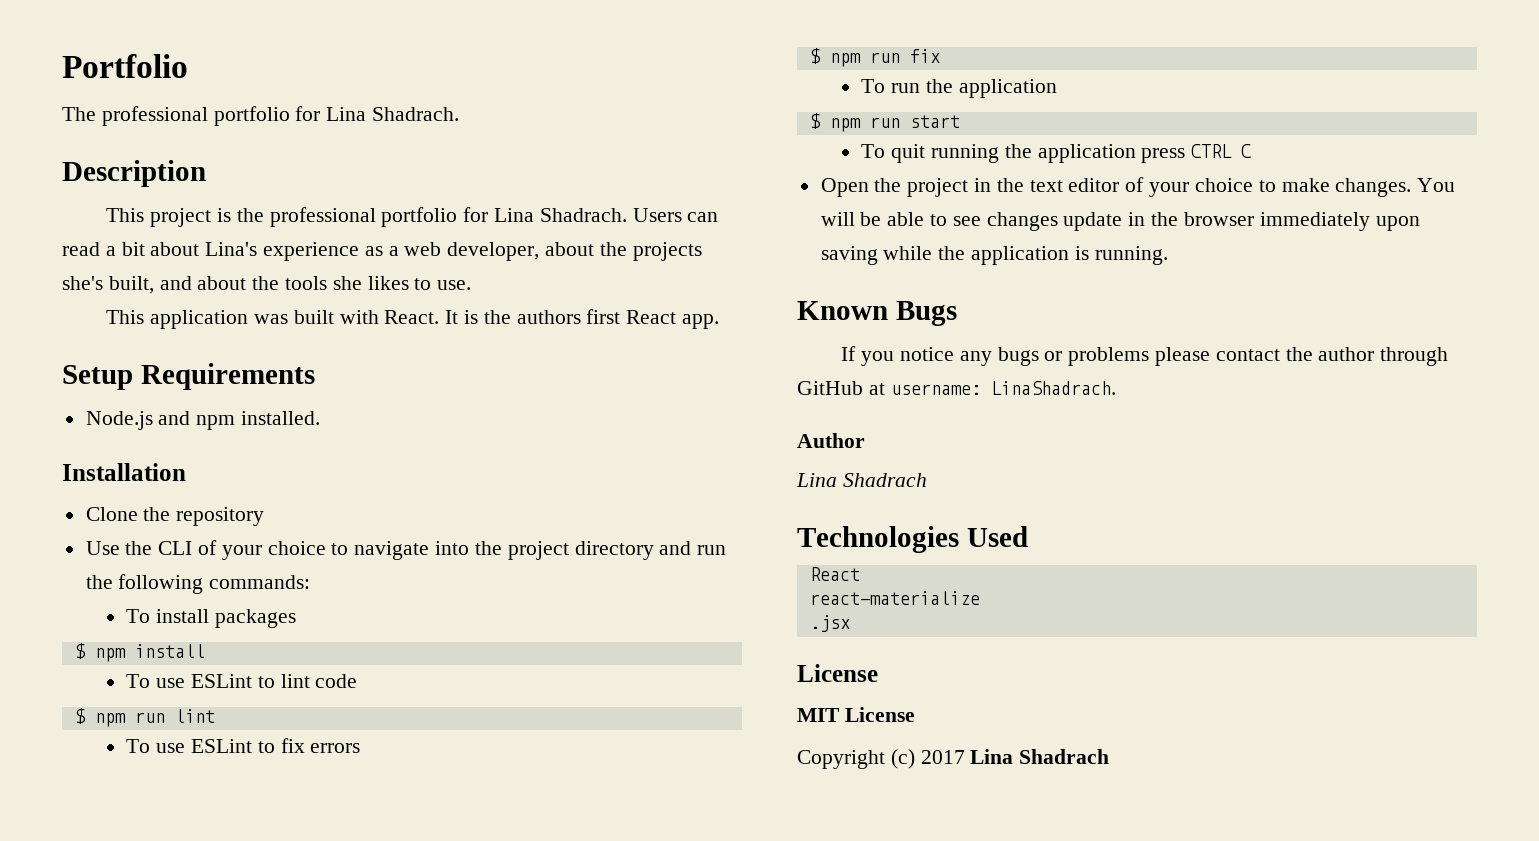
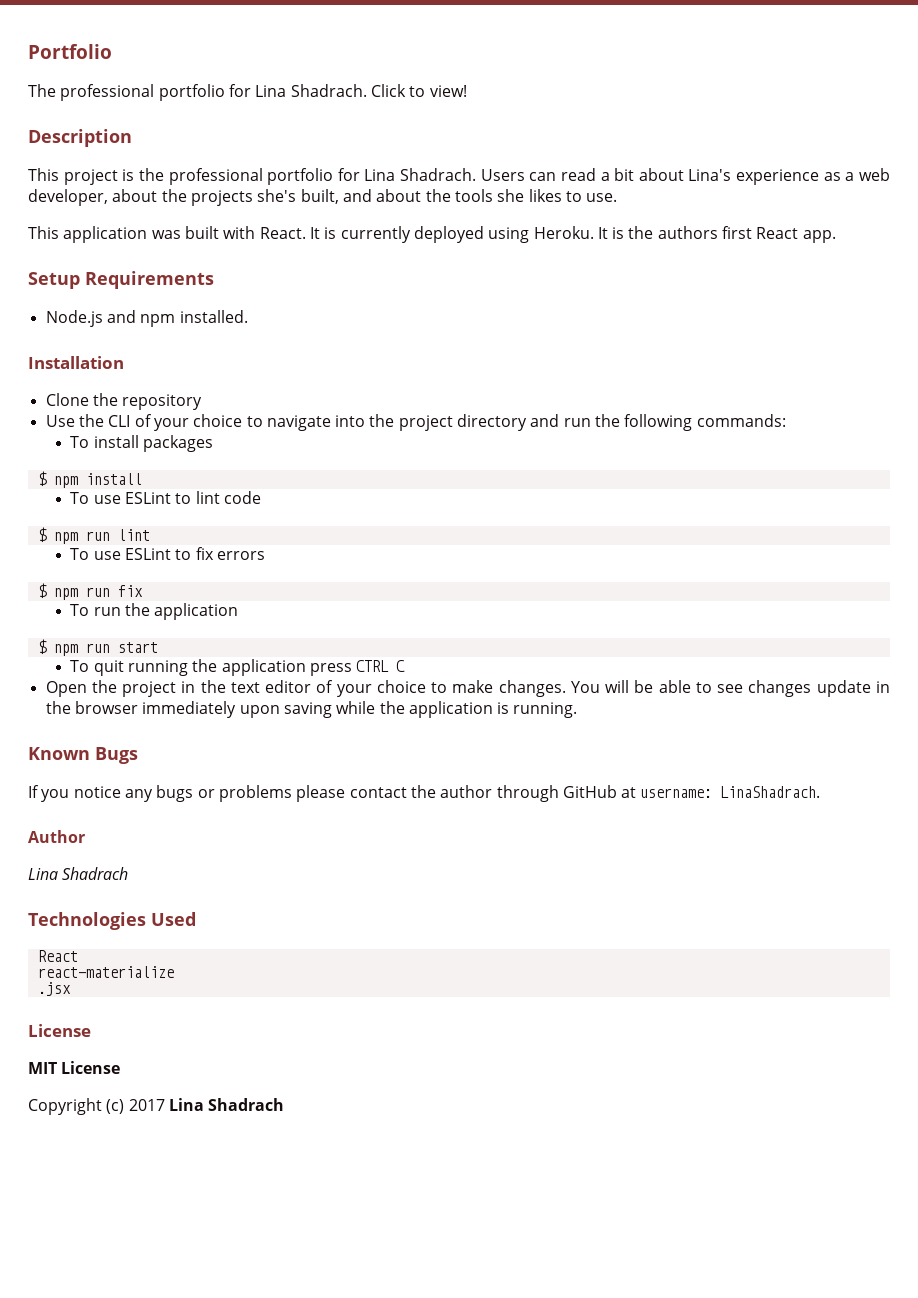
+ Click to view!
- It is the authors first React app.
+ It is currently deployed using Heroku. It is the authors first React app.

